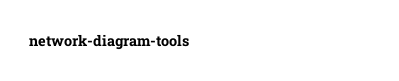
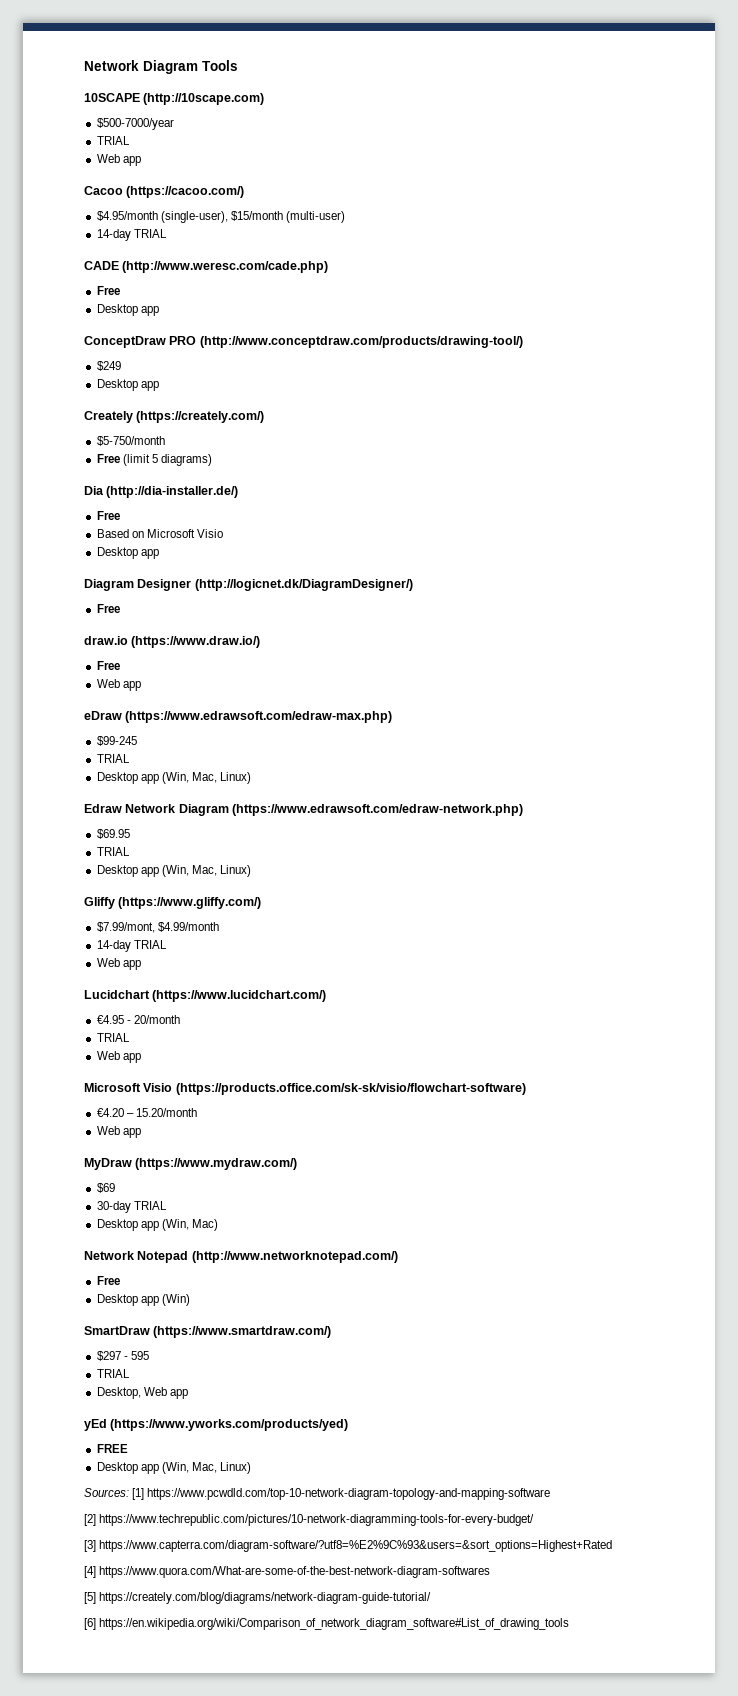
- network-diagram-tools
+ Network Diagram Tools
+ 10SCAPE (http://10scape.com)
+ $500-7000/year
+ TRIAL
+ Web app
+ Cacoo (https://cacoo.com/)
+ $4.95/month (single-user), $15/month (multi-user)
+ 14-day TRIAL
+ CADE (http://www.weresc.com/cade.php)
+ Free
+ Desktop app
+ ConceptDraw PRO (http://www.conceptdraw.com/products/drawing-tool/)
+ $249
+ Desktop app
+ Creately (https://creately.com/)
+ $5-750/month
+ Free (limit 5 diagrams)
+ Dia (http://dia-installer.de/)
+ Free
+ Based on Microsoft Visio
+ Desktop app
+ Diagram Designer (http://logicnet.dk/DiagramDesigner/)
+ Free
+ draw.io (https://www.draw.io/)
+ Free
+ Web app
+ eDraw (https://www.edrawsoft.com/edraw-max.php)
+ $99-245
+ TRIAL
+ Desktop app (Win, Mac, Linux)
+ Edraw Network Diagram (https://www.edrawsoft.com/edraw-network.php)
+ $69.95
+ TRIAL
+ Desktop app (Win, Mac, Linux)
+ Gliffy (https://www.gliffy.com/)
+ $7.99/mont, $4.99/month
+ 14-day TRIAL
+ Web app
+ Lucidchart (https://www.lucidchart.com/)
+ €4.95 - 20/month
+ TRIAL
+ Web app
+ Microsoft Visio (https://products.office.com/sk-sk/visio/flowchart-software)
+ €4.20 – 15.20/month
+ Web app
+ MyDraw (https://www.mydraw.com/)
+ $69
+ 30-day TRIAL
+ Desktop app (Win, Mac)
+ Network Notepad (http://www.networknotepad.com/)
+ Free
+ Desktop app (Win)
+ SmartDraw (https://www.smartdraw.com/)
+ $297 - 595
+ TRIAL
+ Desktop, Web app
+ yEd (https://www.yworks.com/products/yed)
+ FREE
+ Desktop app (Win, Mac, Linux)
+ Sources: [1] https://www.pcwdld.com/top-10-network-diagram-topology-and-mapping-software
+ [2] https://www.techrepublic.com/pictures/10-network-diagramming-tools-for-every-budget/
+ [3] https://www.capterra.com/diagram-software/?utf8=%E2%9C%93&users=&sort_options=Highest+Rated
+ [4] https://www.quora.com/What-are-some-of-the-best-network-diagram-softwares
+ [5] https://creately.com/blog/diagrams/network-diagram-guide-tutorial/
+ [6] https://en.wikipedia.org/wiki/Comparison_of_network_diagram_software#List_of_drawing_tools

